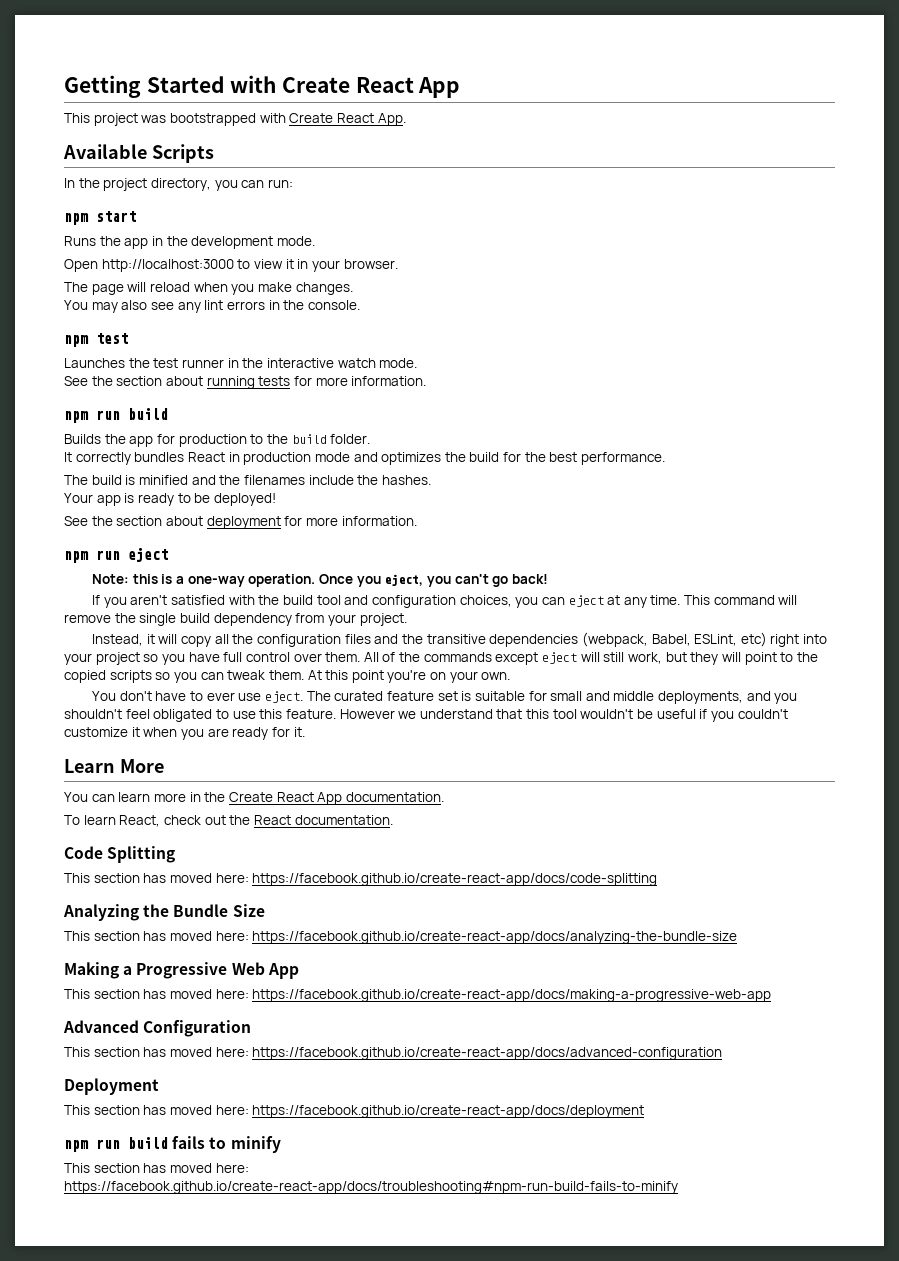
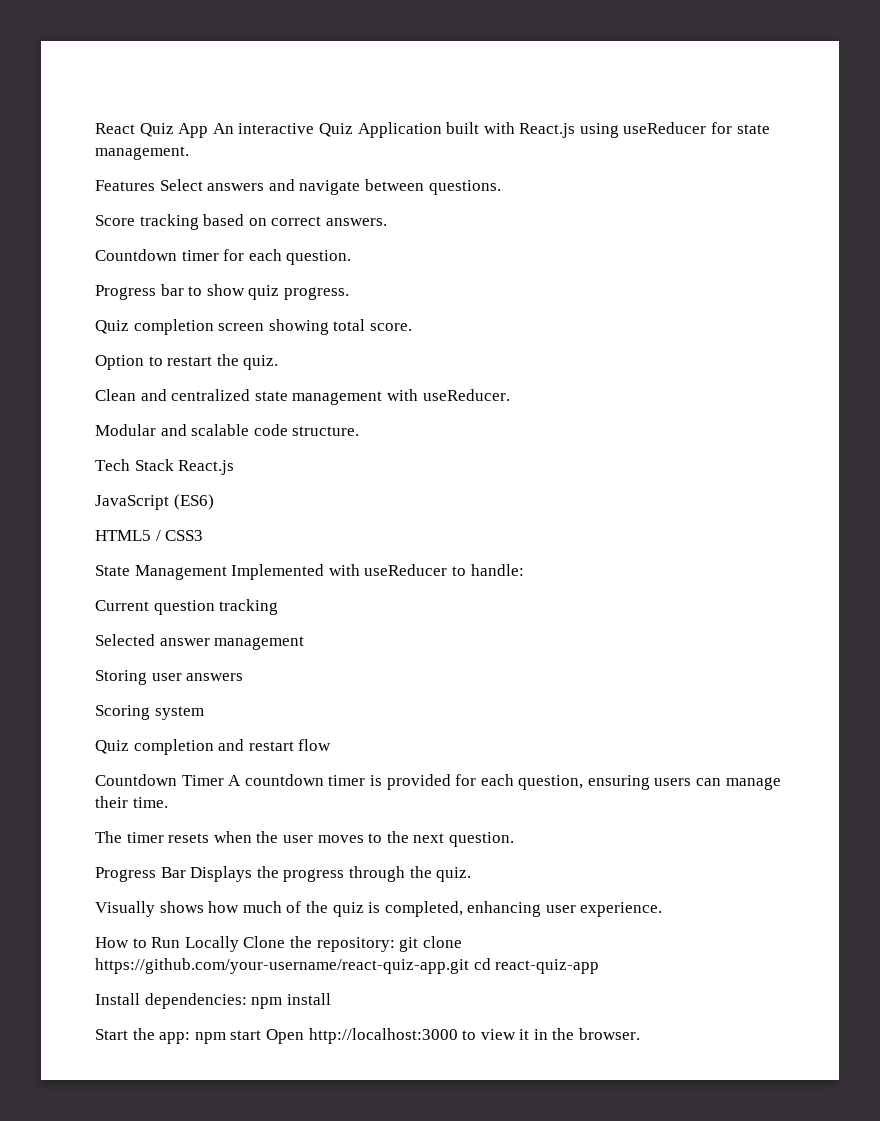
- Getting Started with Create React App
- This project was bootstrapped with Create React App.
- Available Scripts
- In the project directory, you can run:
- npm start
- Runs the app in the development mode.
- Open http://localhost:3000 to view it in your browser.
+ React Quiz App An interactive Quiz Application built with React.js using useReducer for state management.
+ Features Select answers and navigate between questions.
+ Score tracking based on correct answers.
+ Countdown timer for each question.
+ Progress bar to show quiz progress.
+ Quiz completion screen showing total score.
+ Option to restart the quiz.
+ Clean and centralized state management with useReducer.
+ Modular and scalable code structure.
+ Tech Stack React.js
+ JavaScript (ES6)
+ HTML5 / CSS3
+ State Management Implemented with useReducer to handle:
+ Current question tracking
+ Selected answer management
+ Storing user answers
+ Scoring system
+ Quiz completion and restart flow
+ Countdown Timer A countdown timer is provided for each question, ensuring users can manage their time.
+ The timer resets when the user moves to the next question.
+ Progress Bar Displays the progress through the quiz.
+ Visually shows how much of the quiz is completed, enhancing user experience.
+ How to Run Locally Clone the repository: git clone https://github.com/your-username/react-quiz-app.git cd react-quiz-app
+ Install dependencies: npm install
+ Start the app: npm start Open http://localhost:3000 to view it in the browser.
- The page will reload when you make changes.
- You may also see any lint errors in the console.
- npm test
- Launches the test runner in the interactive watch mode.
- See the section about running tests for more information.
- npm run build
- Builds the app for production to the build folder.
- It correctly bundles React in production mode and optimizes the build for the best performance.
- The build is minified and the filenames include the hashes.
- Your app is ready to be deployed!
- See the section about deployment for more information.
- npm run eject
- Note: this is a one-way operation. Once you eject, you can't go back!
- If you aren't satisfied with the build tool and configuration choices, you can eject at any time. This command will remove the single build dependency from your project.
- Instead, it will copy all the configuration files and the transitive dependencies (webpack, Babel, ESLint, etc) right into your project so you have full control over them. All of the commands except eject will still work, but they will point to the copied scripts so you can tweak them. At this point you're on your own.
- You don't have to ever use eject. The curated feature set is suitable for small and middle deployments, and you shouldn't feel obligated to use this feature. However we understand that this tool wouldn't be useful if you couldn't customize it when you are ready for it.
- Learn More
- You can learn more in the Create React App documentation.
- To learn React, check out the React documentation.
- Code Splitting
- This section has moved here: https://facebook.github.io/create-react-app/docs/code-splitting
- Analyzing the Bundle Size
- This section has moved here: https://facebook.github.io/create-react-app/docs/analyzing-the-bundle-size
- Making a Progressive Web App
- This section has moved here: https://facebook.github.io/create-react-app/docs/making-a-progressive-web-app
- Advanced Configuration
- This section has moved here: https://facebook.github.io/create-react-app/docs/advanced-configuration
- Deployment
- This section has moved here: https://facebook.github.io/create-react-app/docs/deployment
- npm run build fails to minify
- This section has moved here: https://facebook.github.io/create-react-app/docs/troubleshooting#npm-run-build-fails-to-minify

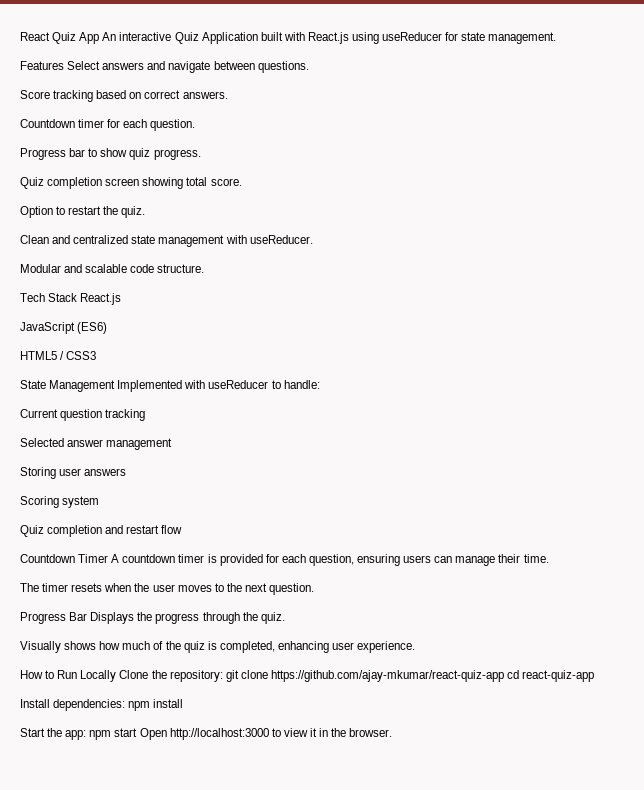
- How to Run Locally Clone the repository: git clone https://github.com/your-username/react-quiz-app.git cd react-quiz-app
+ How to Run Locally Clone the repository: git clone https://github.com/ajay-mkumar/react-quiz-app cd react-quiz-app

